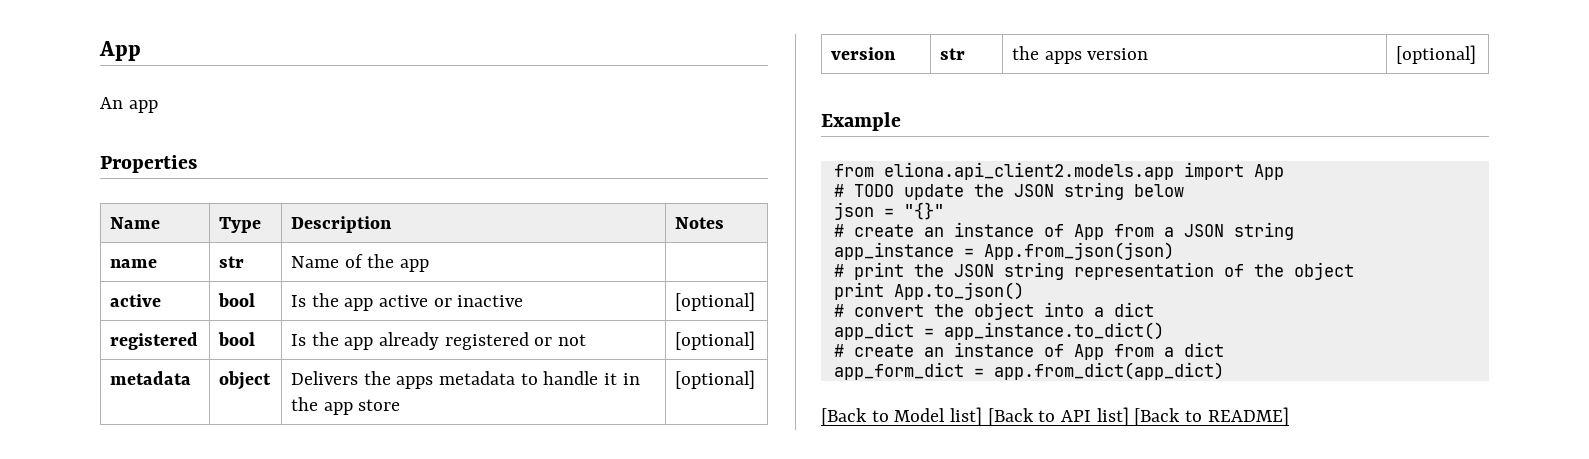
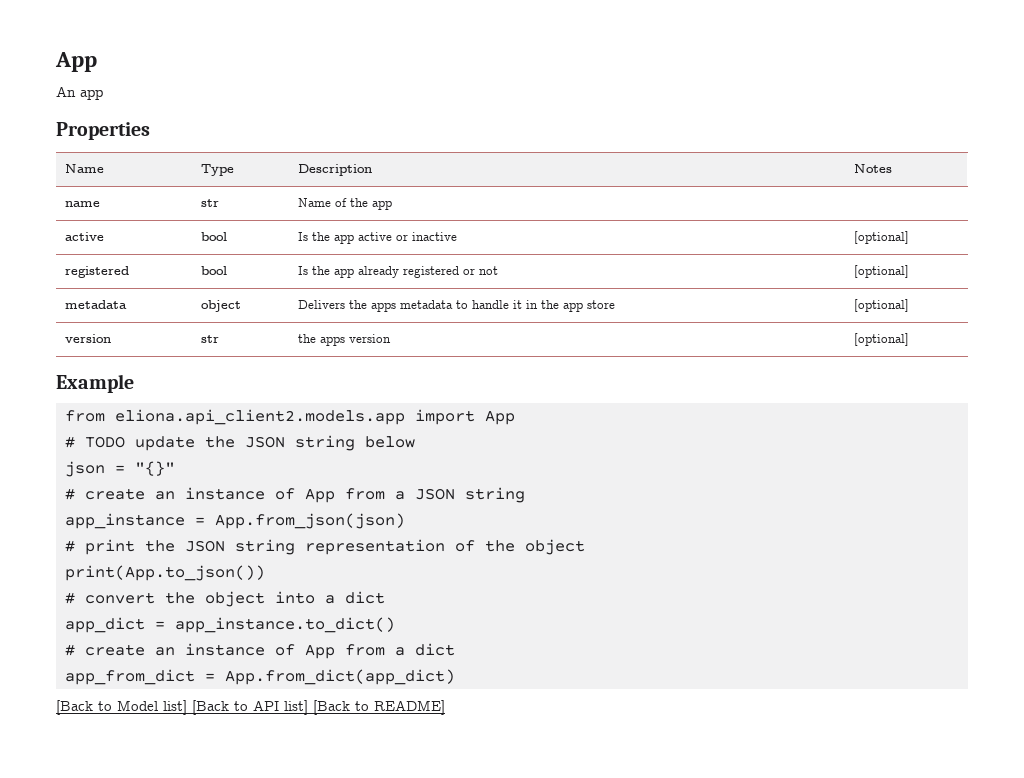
- print App.to_json()
+ print(App.to_json())
- app_form_dict = app.from_dict(app_dict)
+ app_from_dict = App.from_dict(app_dict)

